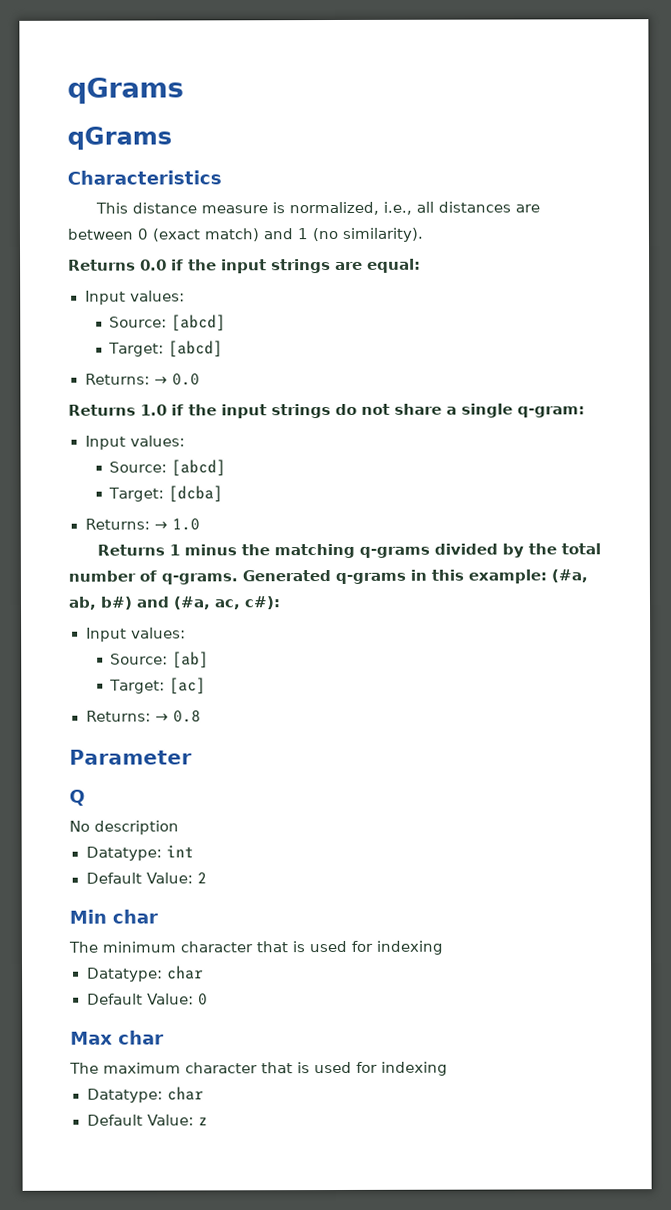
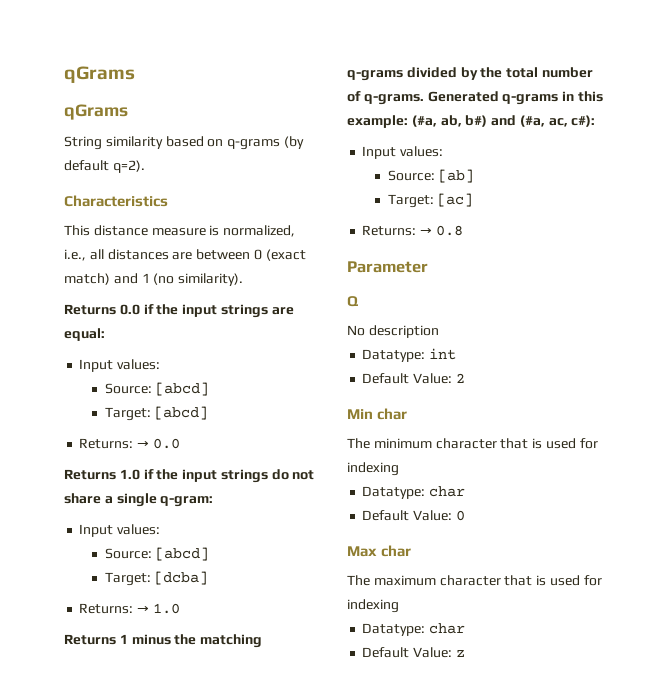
+ String similarity based on q-grams (by default q=2).

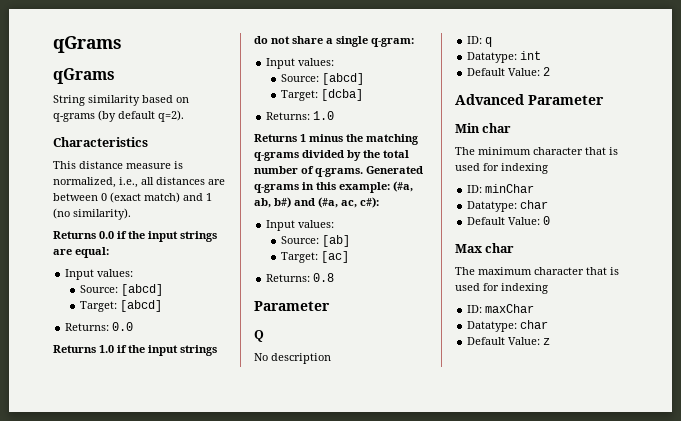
- Returns: → 0.0
+ Returns: 0.0
- Returns: → 1.0
+ Returns: 1.0
- Returns: → 0.8
+ Returns: 0.8
+ ID: q
+ Advanced Parameter
+ ID: minChar
+ ID: maxChar

